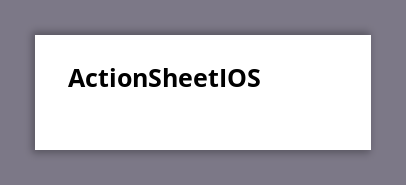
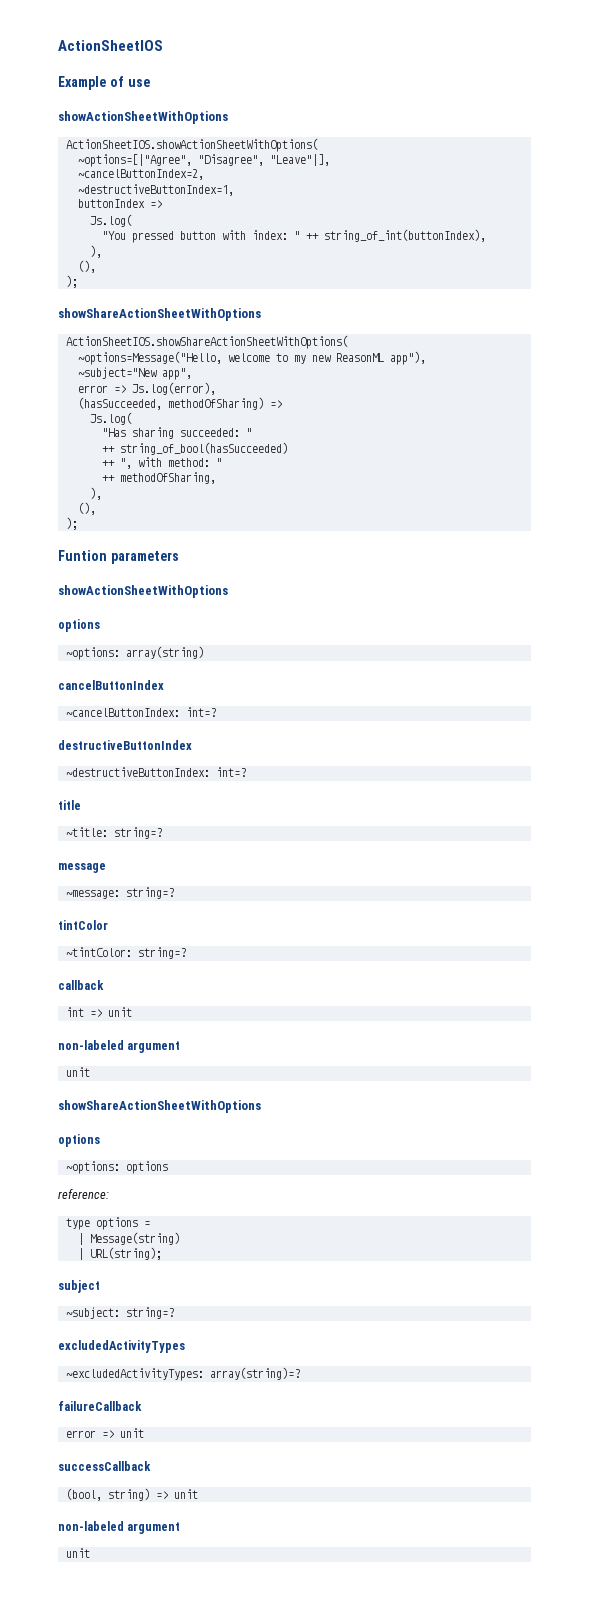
+ Example of use
+ showActionSheetWithOptions
+ ActionSheetIOS.showActionSheetWithOptions(
+ ~options=[|"Agree", "Disagree", "Leave"|],
+ ~cancelButtonIndex=2,
+ ~destructiveButtonIndex=1,
+ buttonIndex =>
+ Js.log(
+ "You pressed button with index: " ++ string_of_int(buttonIndex),
+ ),
+ (),
+ );
+ showShareActionSheetWithOptions
+ ActionSheetIOS.showShareActionSheetWithOptions(
+ ~options=Message("Hello, welcome to my new ReasonML app"),
+ ~subject="New app",
+ error => Js.log(error),
+ (hasSucceeded, methodOfSharing) =>
+ Js.log(
+ "Has sharing succeeded: "
+ ++ string_of_bool(hasSucceeded)
+ ++ ", with method: "
+ ++ methodOfSharing,
+ ),
+ (),
+ );
+ Funtion parameters
+ showActionSheetWithOptions
+ options
+ ~options: array(string)
+ cancelButtonIndex
+ ~cancelButtonIndex: int=?
+ destructiveButtonIndex
+ ~destructiveButtonIndex: int=?
+ title
+ ~title: string=?
+ message
+ ~message: string=?
+ tintColor
+ ~tintColor: string=?
+ callback
+ int => unit
+ non-labeled argument
+ unit
+ showShareActionSheetWithOptions
+ options
+ ~options: options
+ reference:
+ type options =
+ | Message(string)
+ | URL(string);
+ subject
+ ~subject: string=?
+ excludedActivityTypes
+ ~excludedActivityTypes: array(string)=?
+ failureCallback
+ error => unit
+ successCallback
+ (bool, string) => unit
+ non-labeled argument
+ unit

